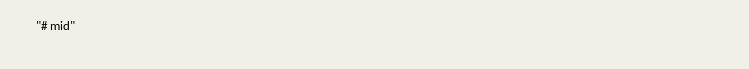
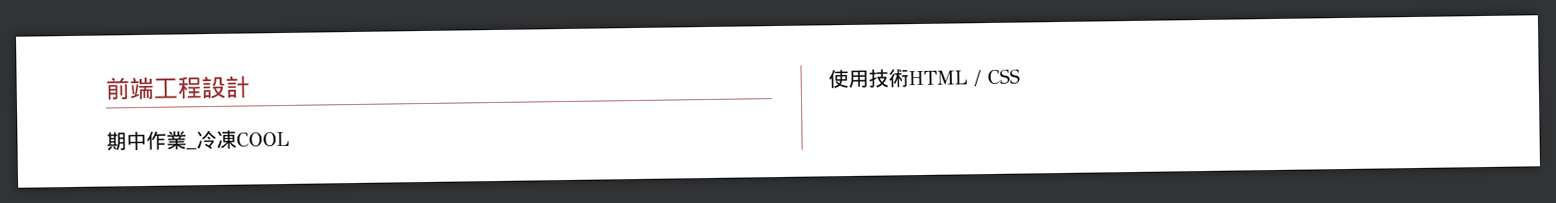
- "# mid"
+ 前端工程設計
+ 期中作業_冷凍COOL
+ 使用技術HTML / CSS

